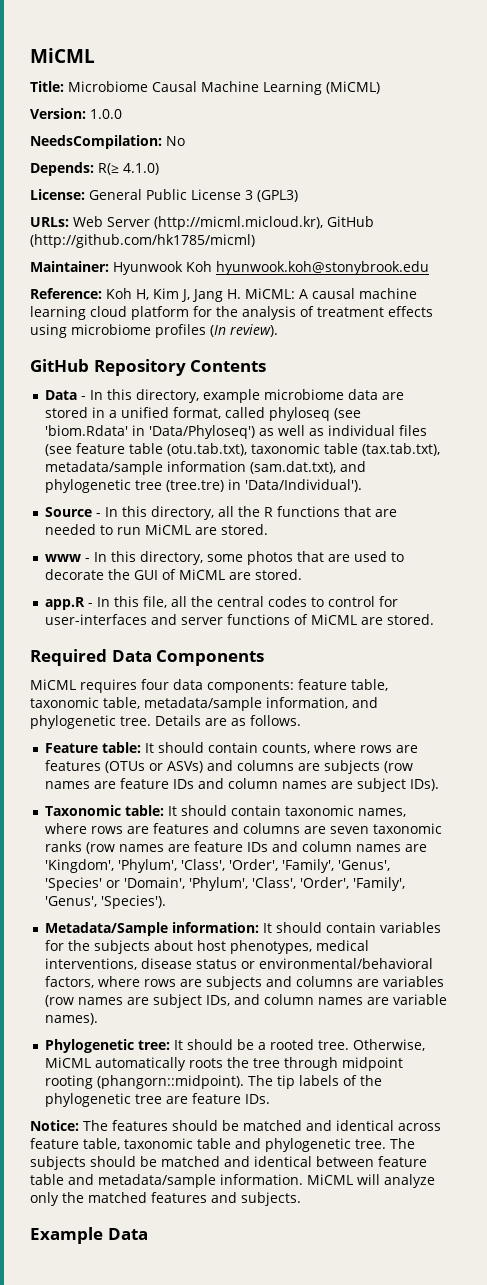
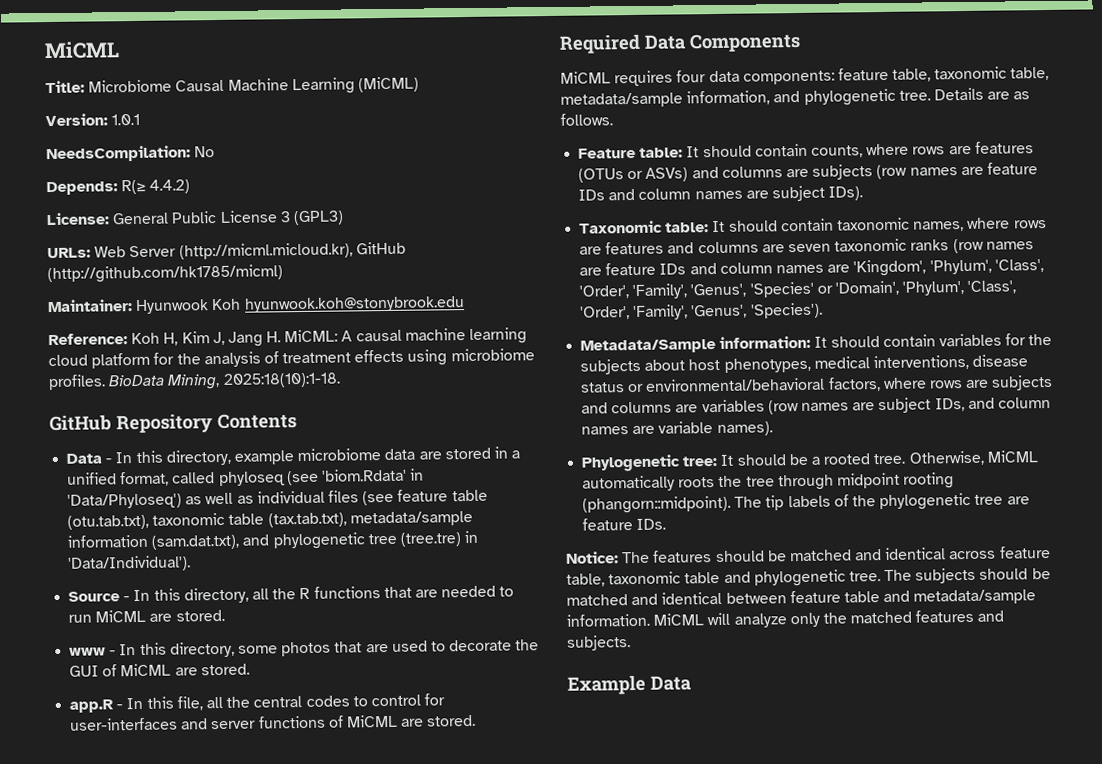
- Version: 1.0.0
+ Version: 1.0.1
- Depends: R(≥ 4.1.0)
+ Depends: R(≥ 4.4.2)
- Reference: Koh H, Kim J, Jang H. MiCML: A causal machine learning cloud platform for the analysis of treatment effects using microbiome profiles (In review).
+ Reference: Koh H, Kim J, Jang H. MiCML: A causal machine learning cloud platform for the analysis of treatment effects using microbiome profiles. BioData Mining, 2025:18(10):1-18.

